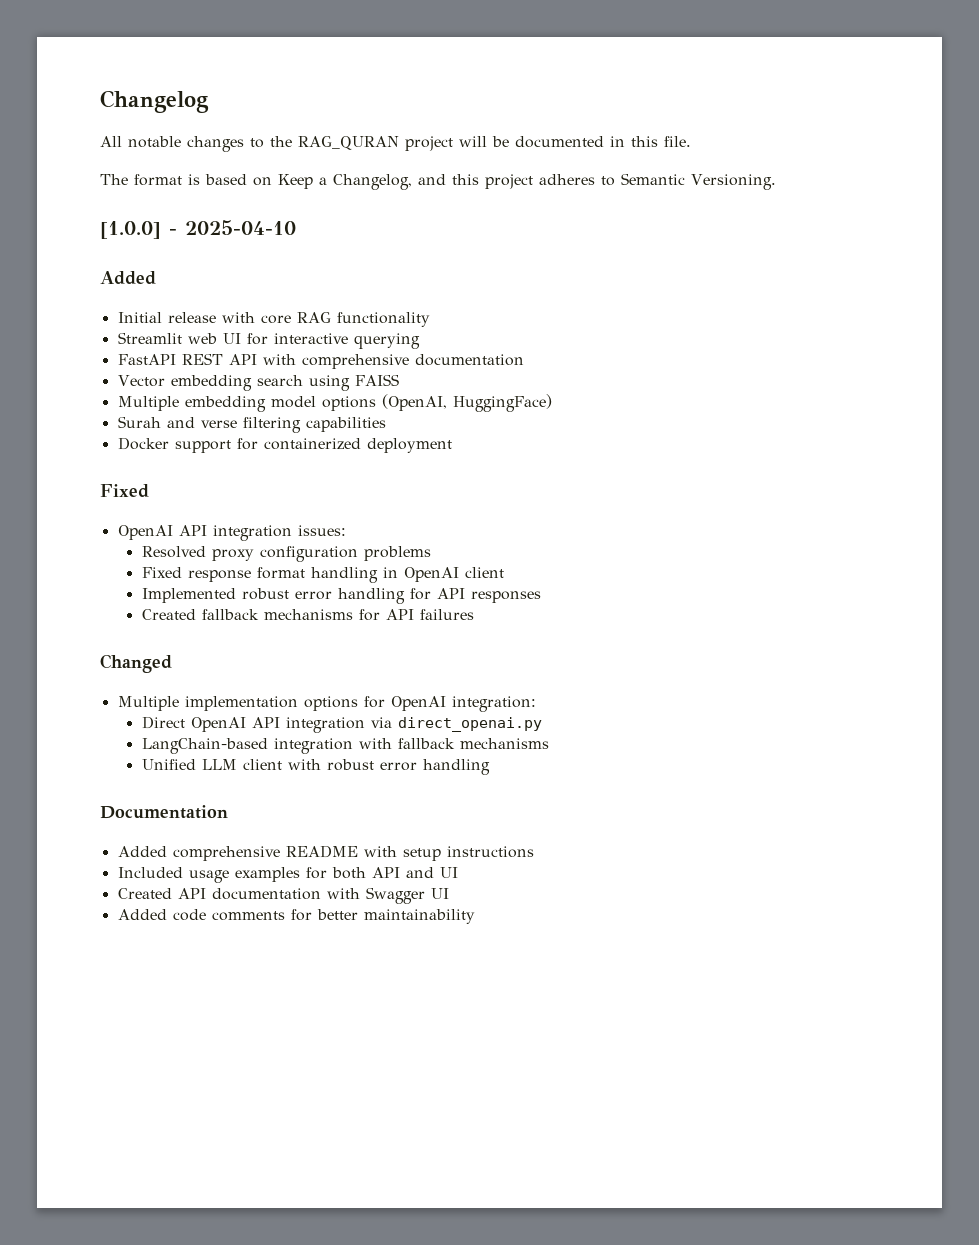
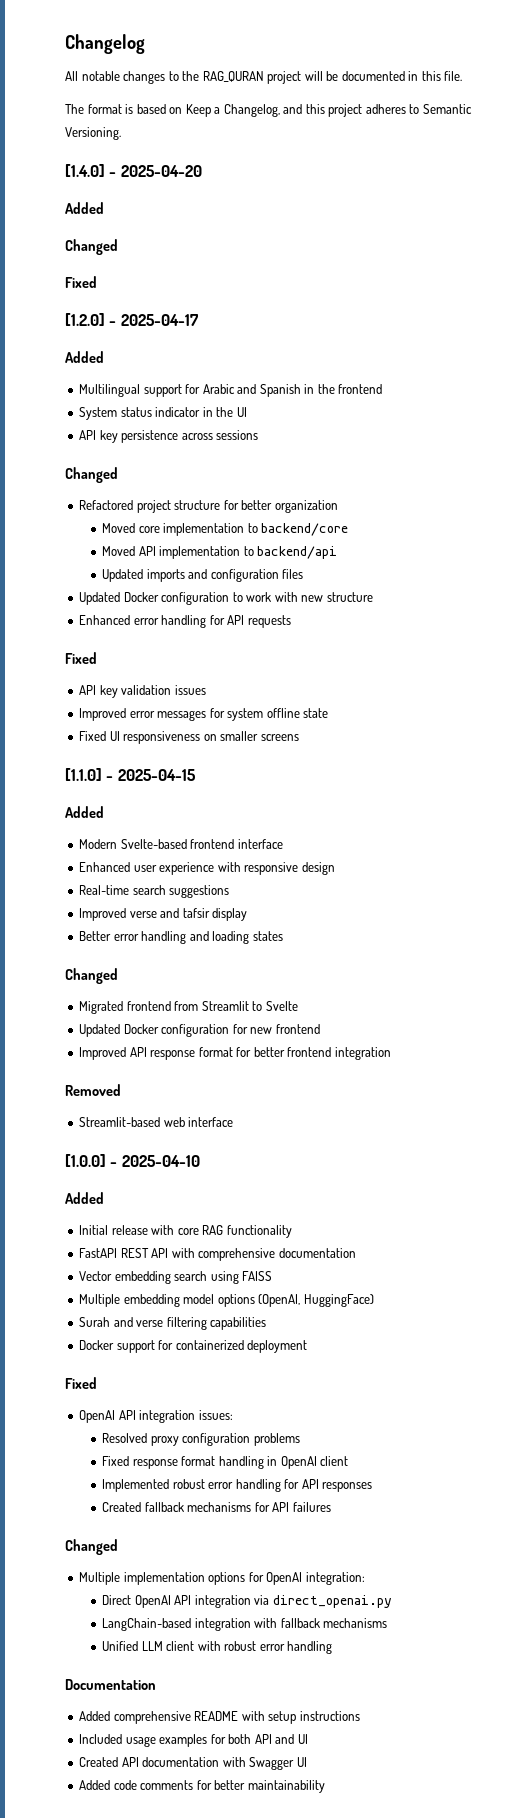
+ [1.4.0] - 2025-04-20
+ Added
+ Changed
+ Fixed
+ [1.2.0] - 2025-04-17
+ Added
+ Multilingual support for Arabic and Spanish in the frontend
+ System status indicator in the UI
+ API key persistence across sessions
+ Changed
+ Refactored project structure for better organization
+ Moved core implementation to backend/core
+ Moved API implementation to backend/api
+ Updated imports and configuration files
+ Updated Docker configuration to work with new structure
+ Enhanced error handling for API requests
+ Fixed
+ API key validation issues
+ Improved error messages for system offline state
+ Fixed UI responsiveness on smaller screens
+ [1.1.0] - 2025-04-15
+ Added
+ Modern Svelte-based frontend interface
+ Enhanced user experience with responsive design
+ Real-time search suggestions
+ Improved verse and tafsir display
+ Better error handling and loading states
+ Changed
+ Migrated frontend from Streamlit to Svelte
+ Updated Docker configuration for new frontend
+ Improved API response format for better frontend integration
+ Removed
+ Streamlit-based web interface
- Streamlit web UI for interactive querying

